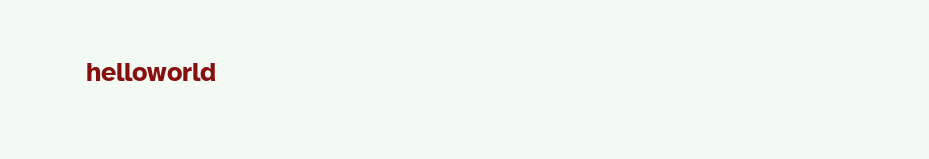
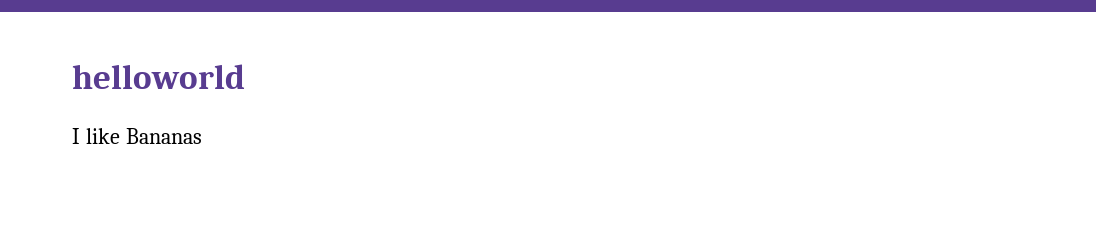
+ I like Bananas

